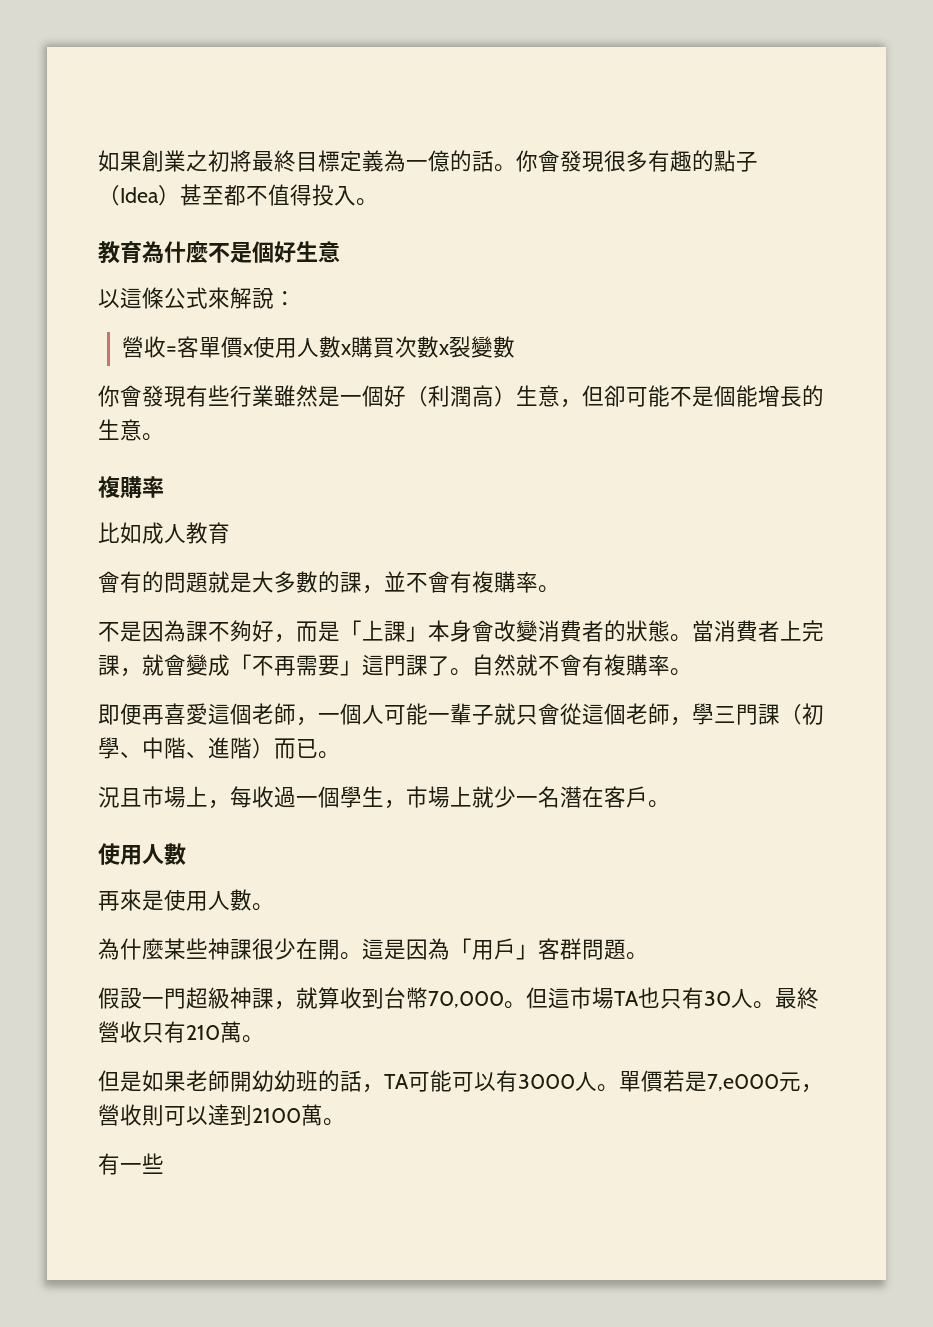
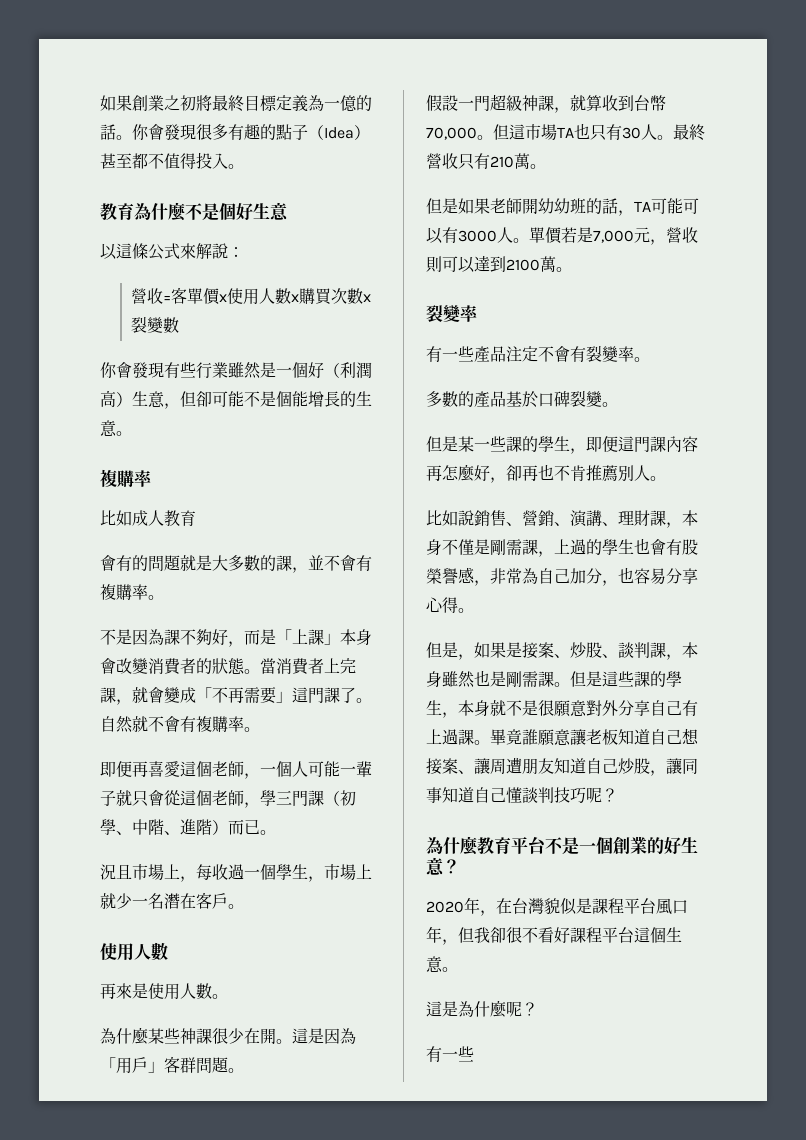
- 單價若是7,e000元，營收則可以達到2100萬。
+ 單價若是7,000元，營收則可以達到2100萬。
+ 裂變率
+ 有一些產品注定不會有裂變率。
+ 多數的產品基於口碑裂變。
+ 但是某一些課的學生，即便這門課內容再怎麼好，卻再也不肯推薦別人。
+ 比如說銷售、營銷、演講、理財課，本身不僅是剛需課，上過的學生也會有股榮譽感，非常為自己加分，也容易分享心得。
+ 但是，如果是接案、炒股、談判課，本身雖然也是剛需課。但是這些課的學生，本身就不是很願意對外分享自己有上過課。畢竟誰願意讓老板知道自己想接案、讓周遭朋友知道自己炒股，讓同事知道自己懂談判技巧呢？
+ 為什麼教育平台不是一個創業的好生意？
+ 2020年，在台灣貌似是課程平台風口年，但我卻很不看好課程平台這個生意。
+ 這是為什麼呢？

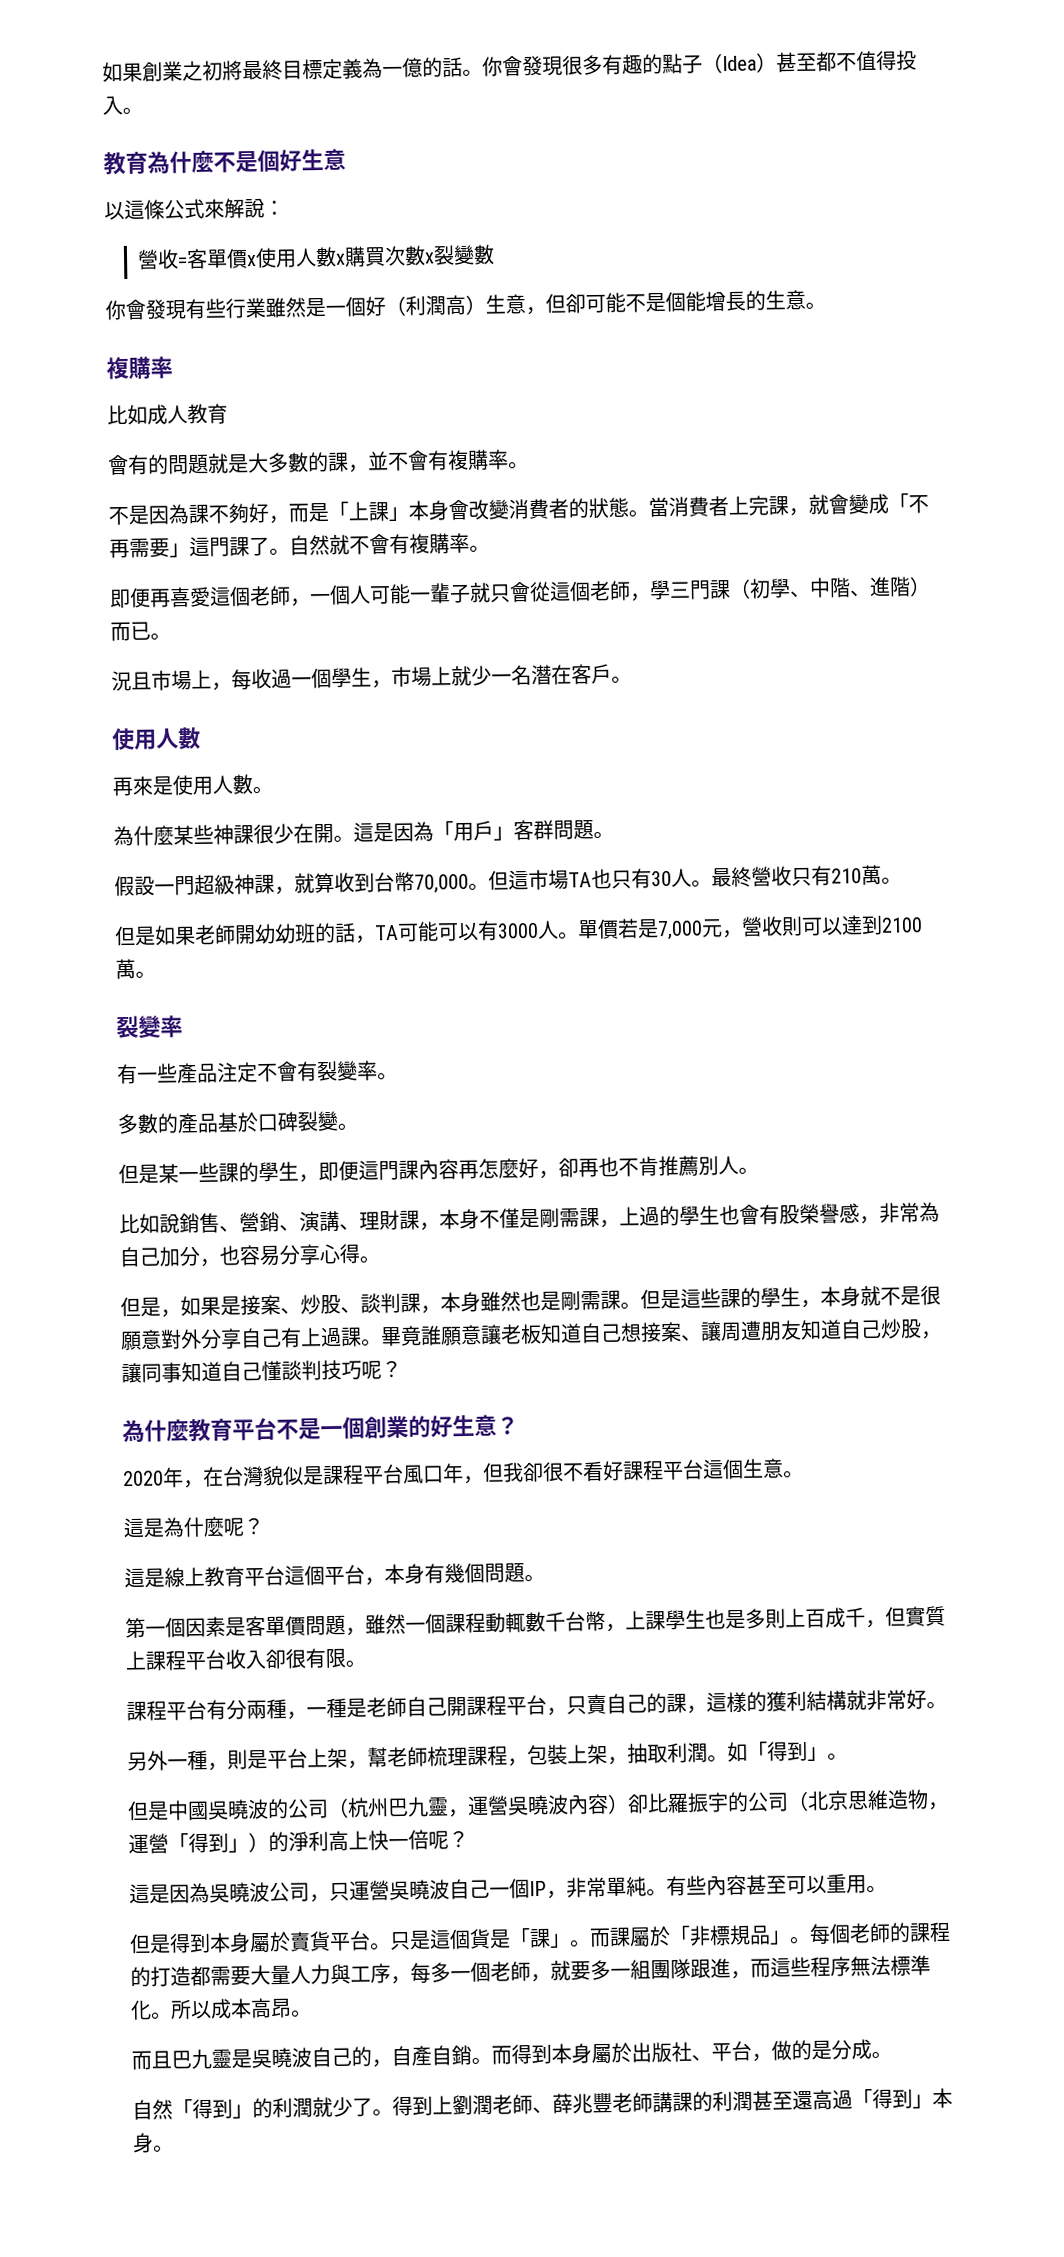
  這是為什麼呢？
- 有一些
+ 這是線上教育平台這個平台，本身有幾個問題。
+ 第一個因素是客單價問題，雖然一個課程動輒數千台幣，上課學生也是多則上百成千，但實質上課程平台收入卻很有限。
+ 課程平台有分兩種，一種是老師自己開課程平台，只賣自己的課，這樣的獲利結構就非常好。
+ 另外一種，則是平台上架，幫老師梳理課程，包裝上架，抽取利潤。如「得到」。
+ 但是中國吳曉波的公司（杭州巴九靈，運營吳曉波內容）卻比羅振宇的公司（北京思維造物，運營「得到」）的淨利高上快一倍呢？
+ 這是因為吳曉波公司，只運營吳曉波自己一個IP，非常單純。有些內容甚至可以重用。
+ 但是得到本身屬於賣貨平台。只是這個貨是「課」。而課屬於「非標規品」。每個老師的課程的打造都需要大量人力與工序，每多一個老師，就要多一組團隊跟進，而這些程序無法標準化。所以成本高昂。
+ 而且巴九靈是吳曉波自己的，自產自銷。而得到本身屬於出版社、平台，做的是分成。
+ 自然「得到」的利潤就少了。得到上劉潤老師、薛兆豐老師講課的利潤甚至還高過「得到」本身。

